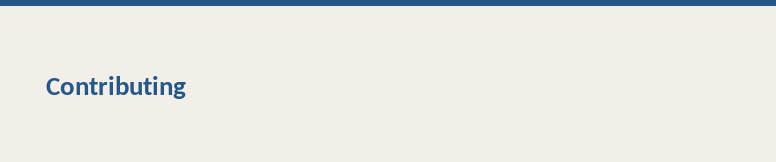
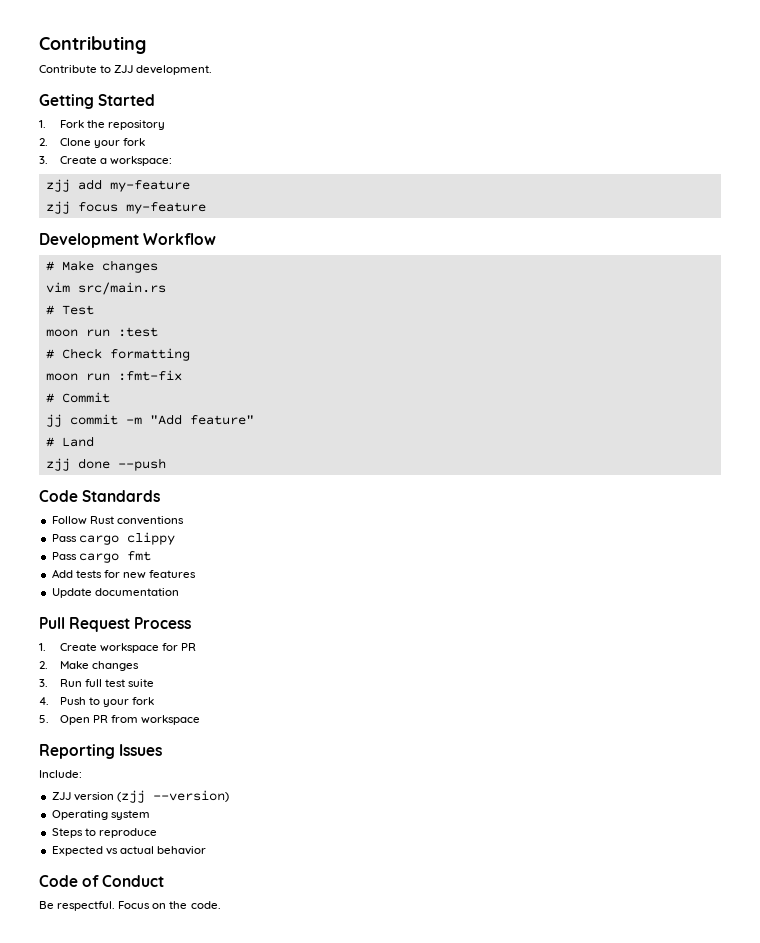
+ Contribute to ZJJ development.
+ Getting Started
+ 1. Fork the repository
+ 2. Clone your fork
+ 3. Create a workspace:
+ zjj add my-feature
+ zjj focus my-feature
+ Development Workflow
+ # Make changes
+ vim src/main.rs
+ # Test
+ moon run :test
+ # Check formatting
+ moon run :fmt-fix
+ # Commit
+ jj commit -m "Add feature"
+ # Land
+ zjj done --push
+ Code Standards
+ Follow Rust conventions
+ Pass cargo clippy
+ Pass cargo fmt
+ Add tests for new features
+ Update documentation
+ Pull Request Process
+ 1. Create workspace for PR
+ 2. Make changes
+ 3. Run full test suite
+ 4. Push to your fork
+ 5. Open PR from workspace
+ Reporting Issues
+ Include:
+ ZJJ version (zjj --version)
+ Operating system
+ Steps to reproduce
+ Expected vs actual behavior
+ Code of Conduct
+ Be respectful. Focus on the code.

